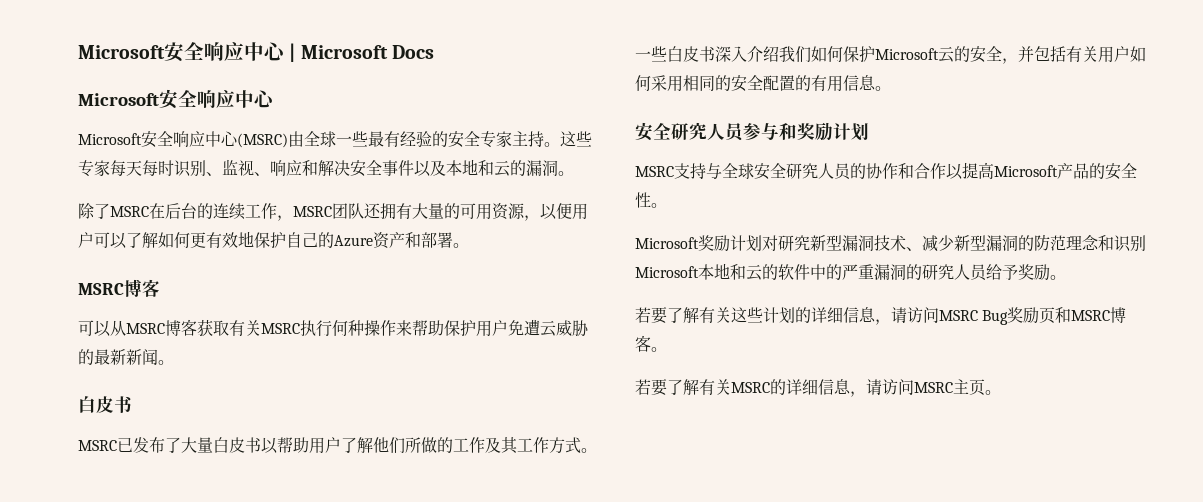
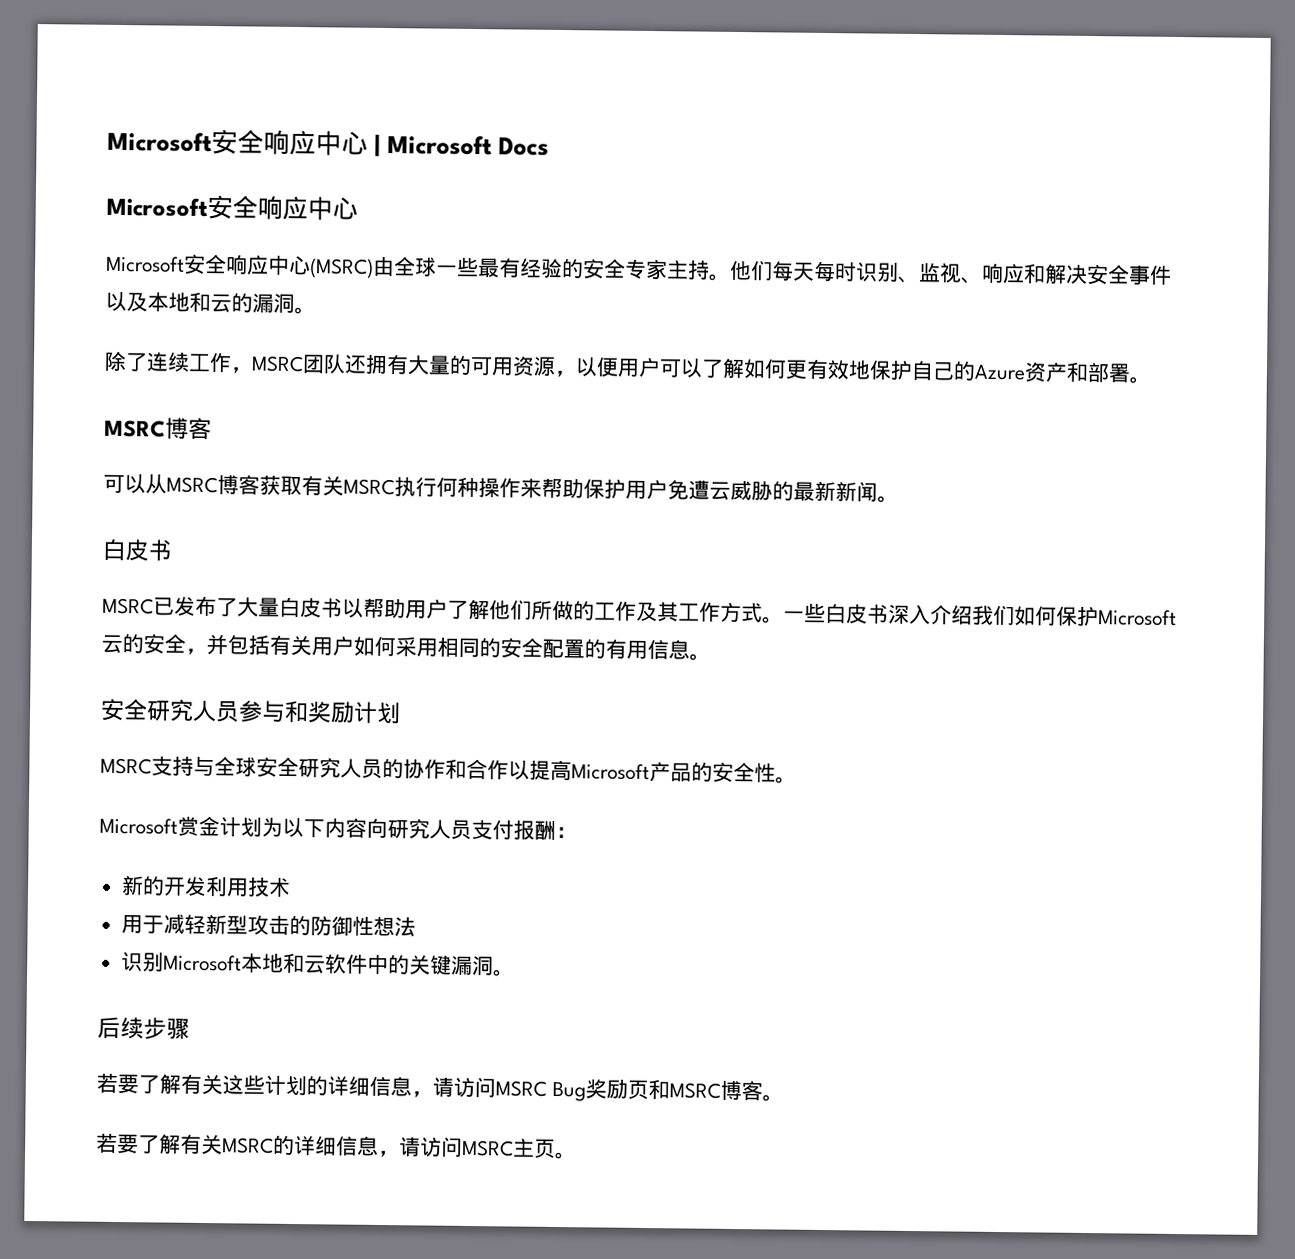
- 这些专家每天每时识别、监视、响应和解决安全事件以及本地和云的漏洞。
+ 他们每天每时识别、监视、响应和解决安全事件以及本地和云的漏洞。
- 除了MSRC在后台的连续工作，MSRC团队还拥有大量的可用资源，以便用户可以了解如何更有效地保护自己的Azure资产和部署。
+ 除了连续工作，MSRC团队还拥有大量的可用资源，以便用户可以了解如何更有效地保护自己的Azure资产和部署。
- Microsoft奖励计划对研究新型漏洞技术、减少新型漏洞的防范理念和识别Microsoft本地和云的软件中的严重漏洞的研究人员给予奖励。
+ Microsoft赏金计划为以下内容向研究人员支付报酬：
+ 新的开发利用技术
+ 用于减轻新型攻击的防御性想法
+ 识别Microsoft本地和云软件中的关键漏洞。
+ 后续步骤

